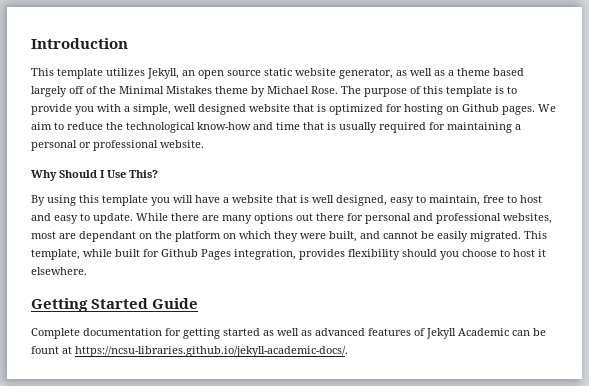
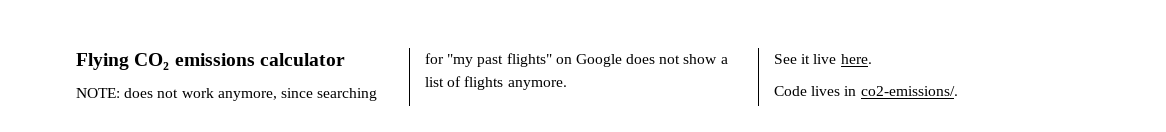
- Introduction
- This template utilizes Jekyll, an open source static website generator, as well as a theme based largely off of the Minimal Mistakes theme by Michael Rose. The purpose of this template is to provide you with a simple, well designed website that is optimized for hosting on Github pages. We aim to reduce the technological know-how and time that is usually required for maintaining a personal or professional website.
- Why Should I Use This?
- By using this template you will have a website that is well designed, easy to maintain, free to host and easy to update. While there are many options out there for personal and professional websites, most are dependant on the platform on which they were built, and cannot be easily migrated. This template, while built for Github Pages integration, provides flexibility should you choose to host it elsewhere.
- Getting Started Guide
- Complete documentation for getting started as well as advanced features of Jekyll Academic can be fount at https://ncsu-libraries.github.io/jekyll-academic-docs/.
+ Flying CO₂ emissions calculator
+ NOTE: does not work anymore, since searching for "my past flights" on Google does not show a list of flights anymore.
+ See it live here.
+ Code lives in co2-emissions/.

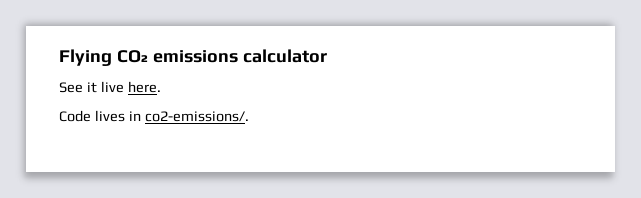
- NOTE: does not work anymore, since searching for "my past flights" on Google does not show a list of flights anymore.

